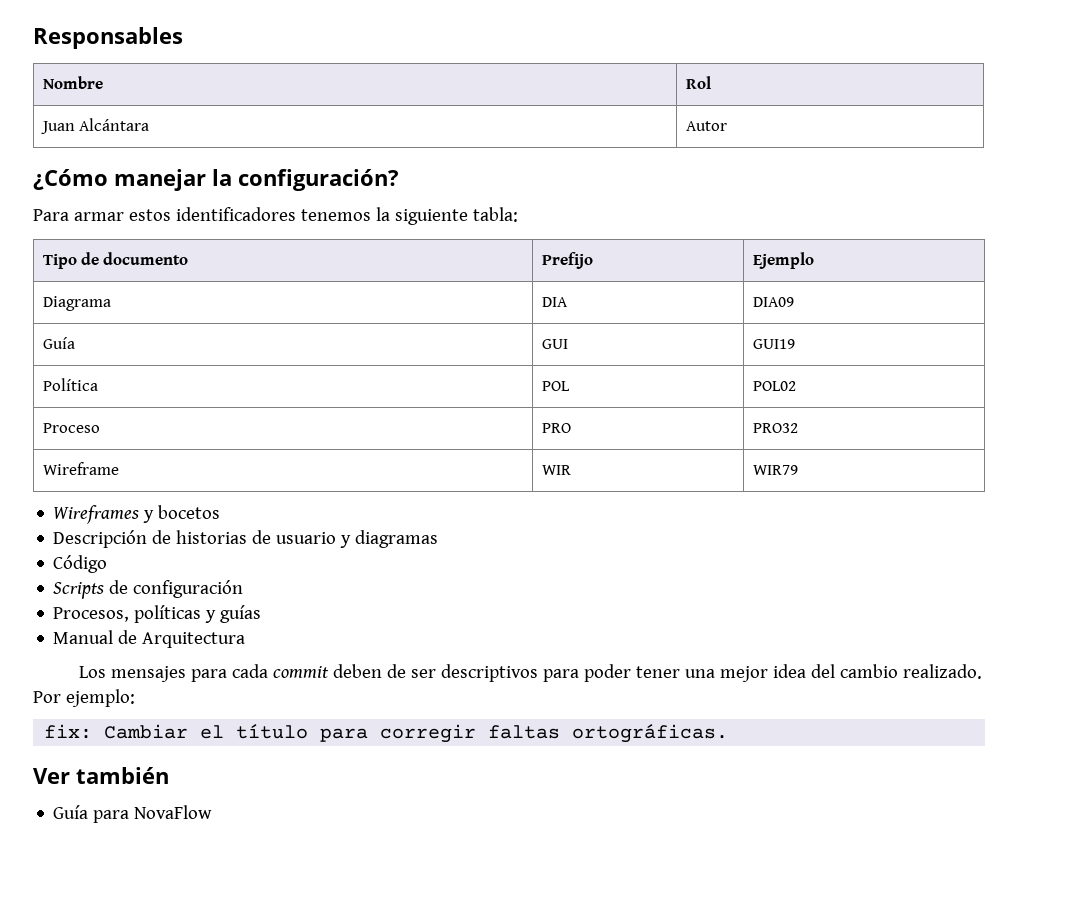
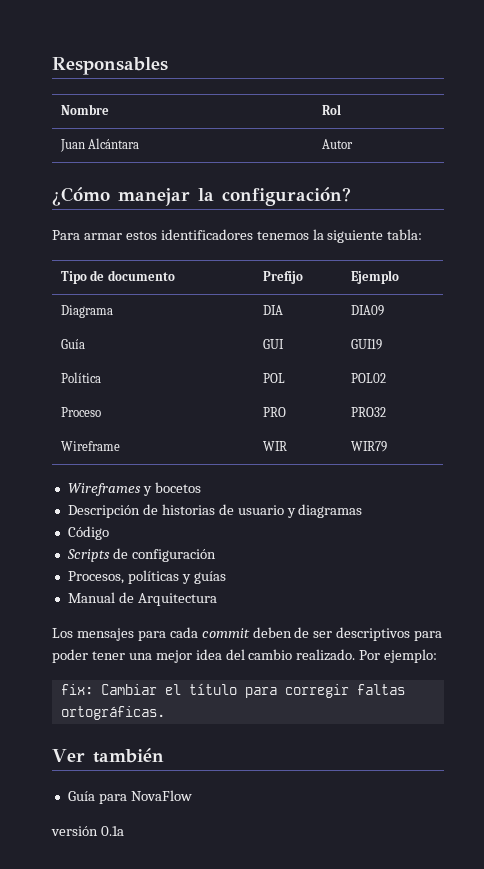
+ versión 0.1a

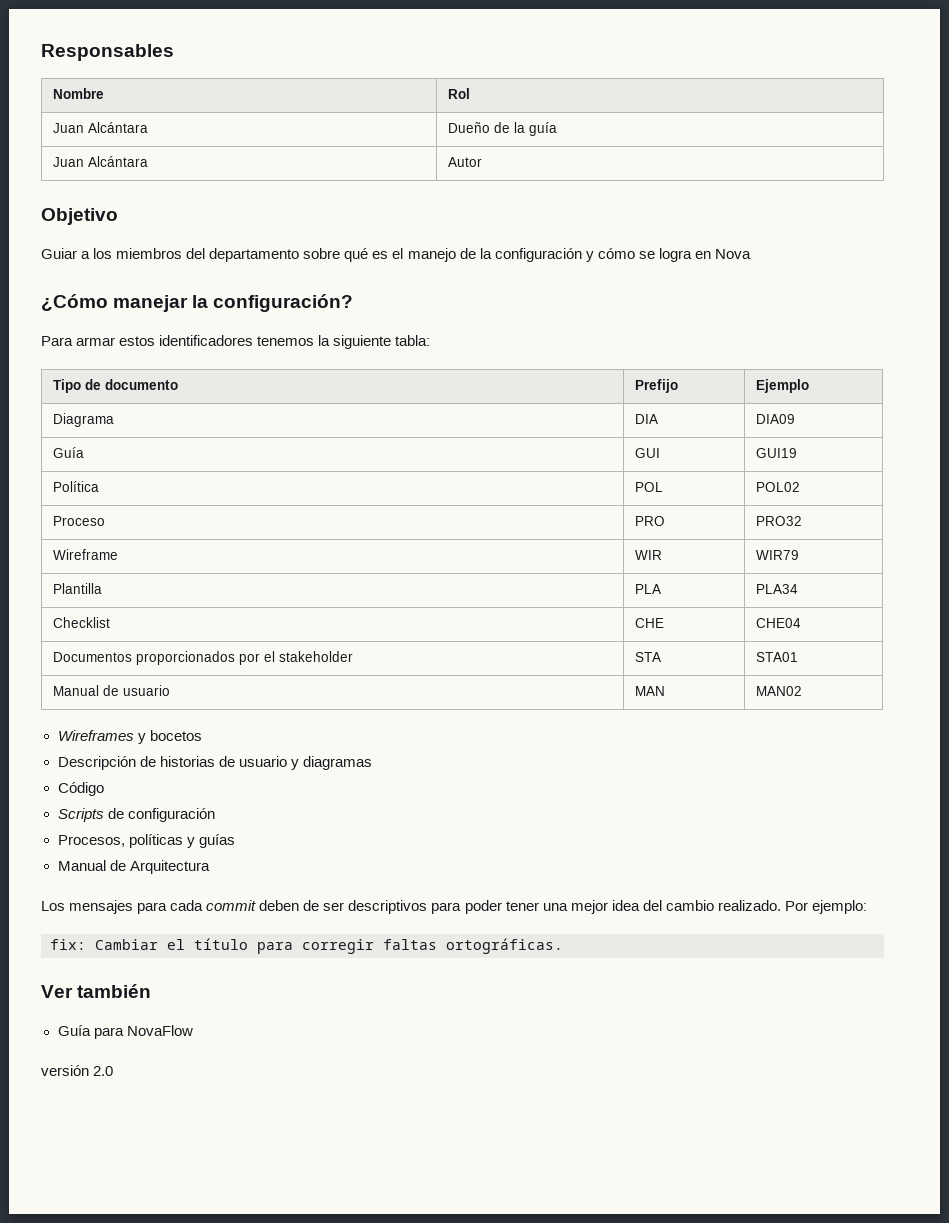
+ Juan Alcántara | Dueño de la guía
  Juan Alcántara | Autor
+ Objetivo
+ Guiar a los miembros del departamento sobre qué es el manejo de la configuración y cómo se logra en Nova
+ Plantilla | PLA | PLA34
+ Checklist | CHE | CHE04
+ Documentos proporcionados por el stakeholder | STA | STA01
+ Manual de usuario | MAN | MAN02
- versión 0.1a
+ versión 2.0

